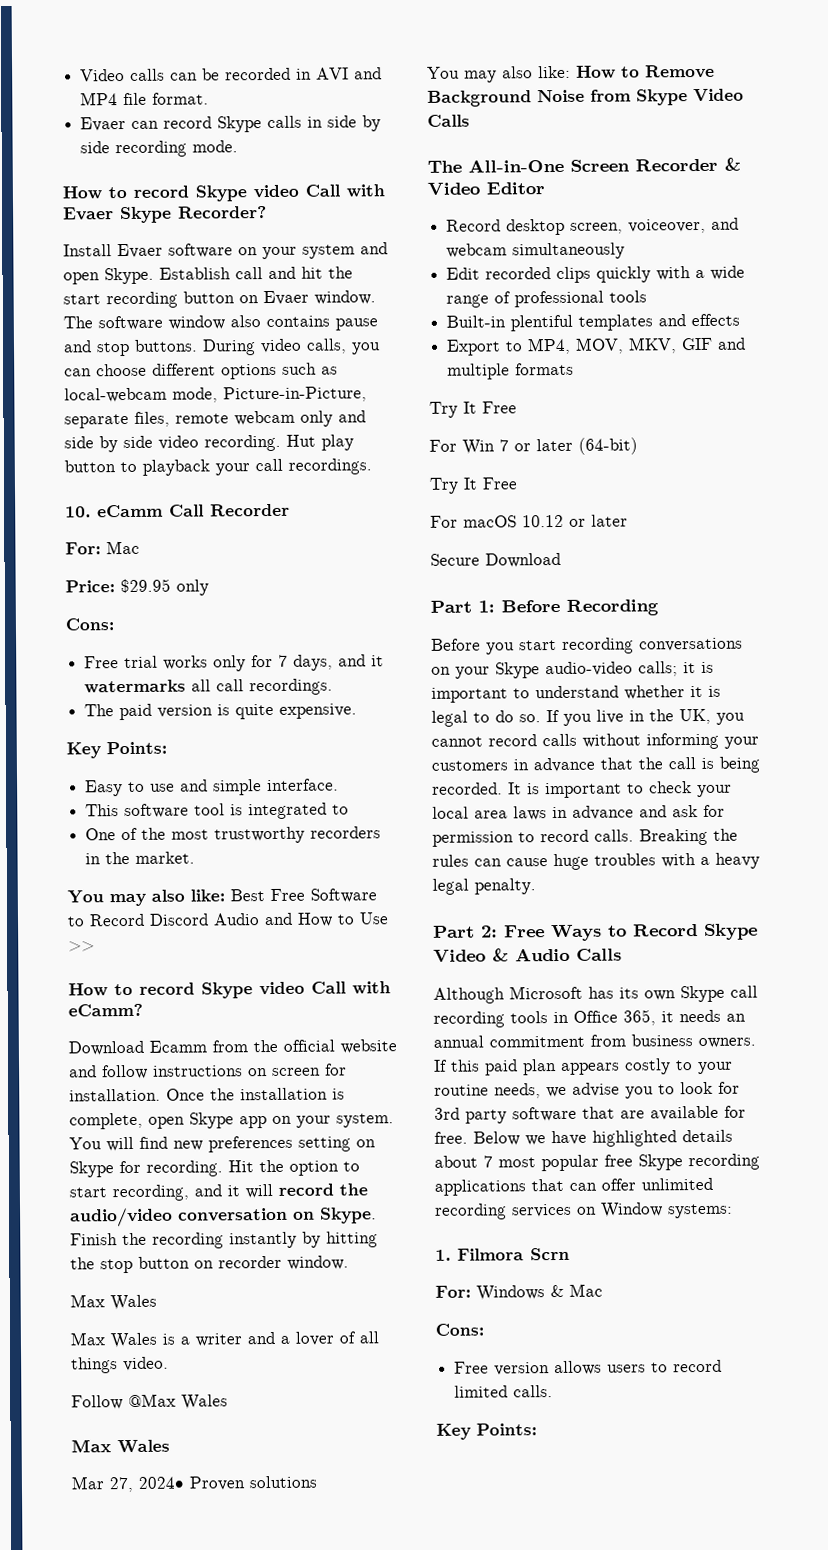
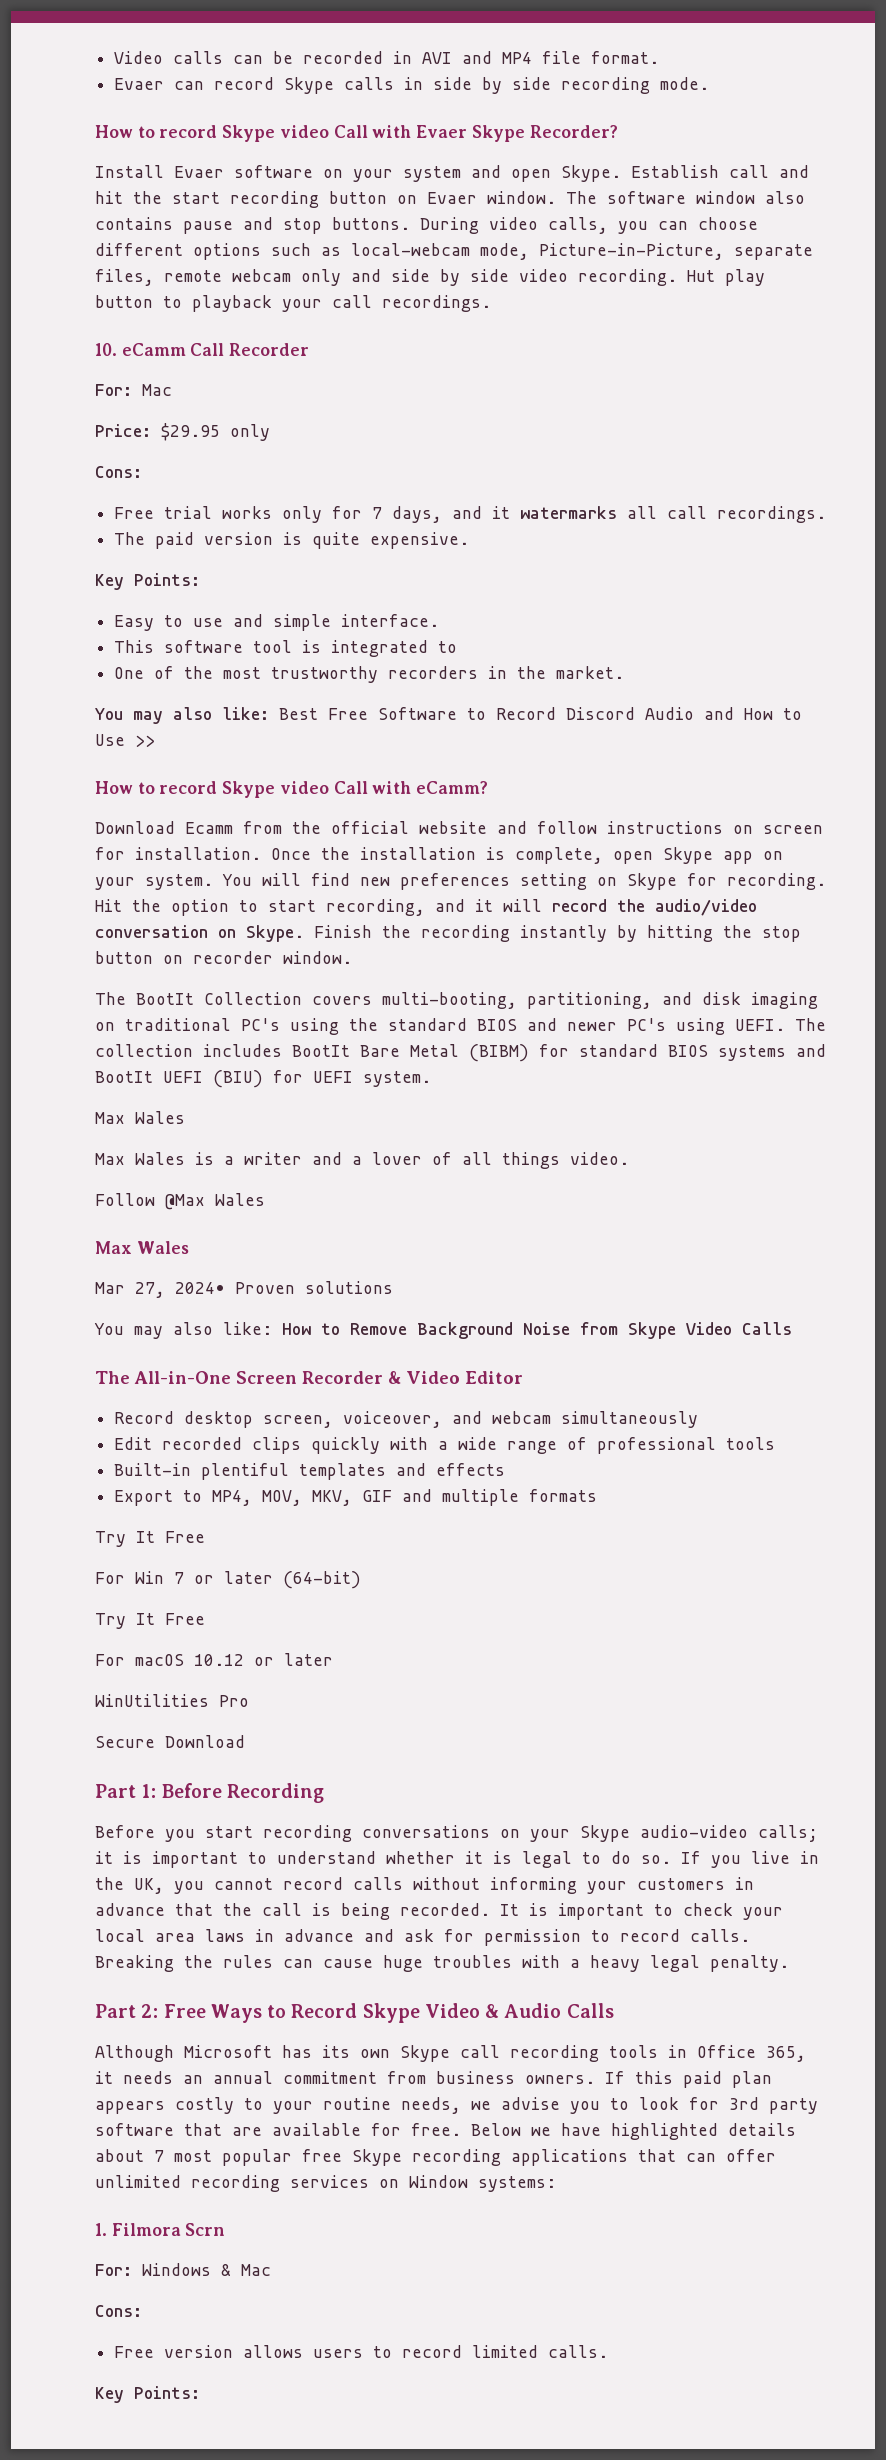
+ The BootIt Collection covers multi-booting, partitioning, and disk imaging on traditional PC's using the standard BIOS and newer PC's using UEFI. The collection includes BootIt Bare Metal (BIBM) for standard BIOS systems and BootIt UEFI (BIU) for UEFI system.
+ WinUtilities Pro

